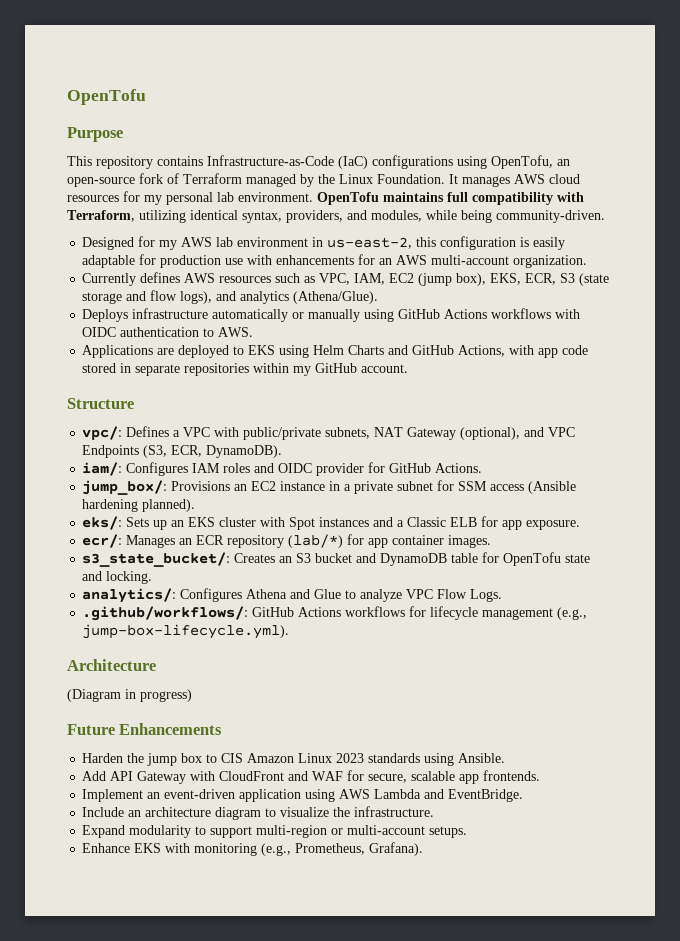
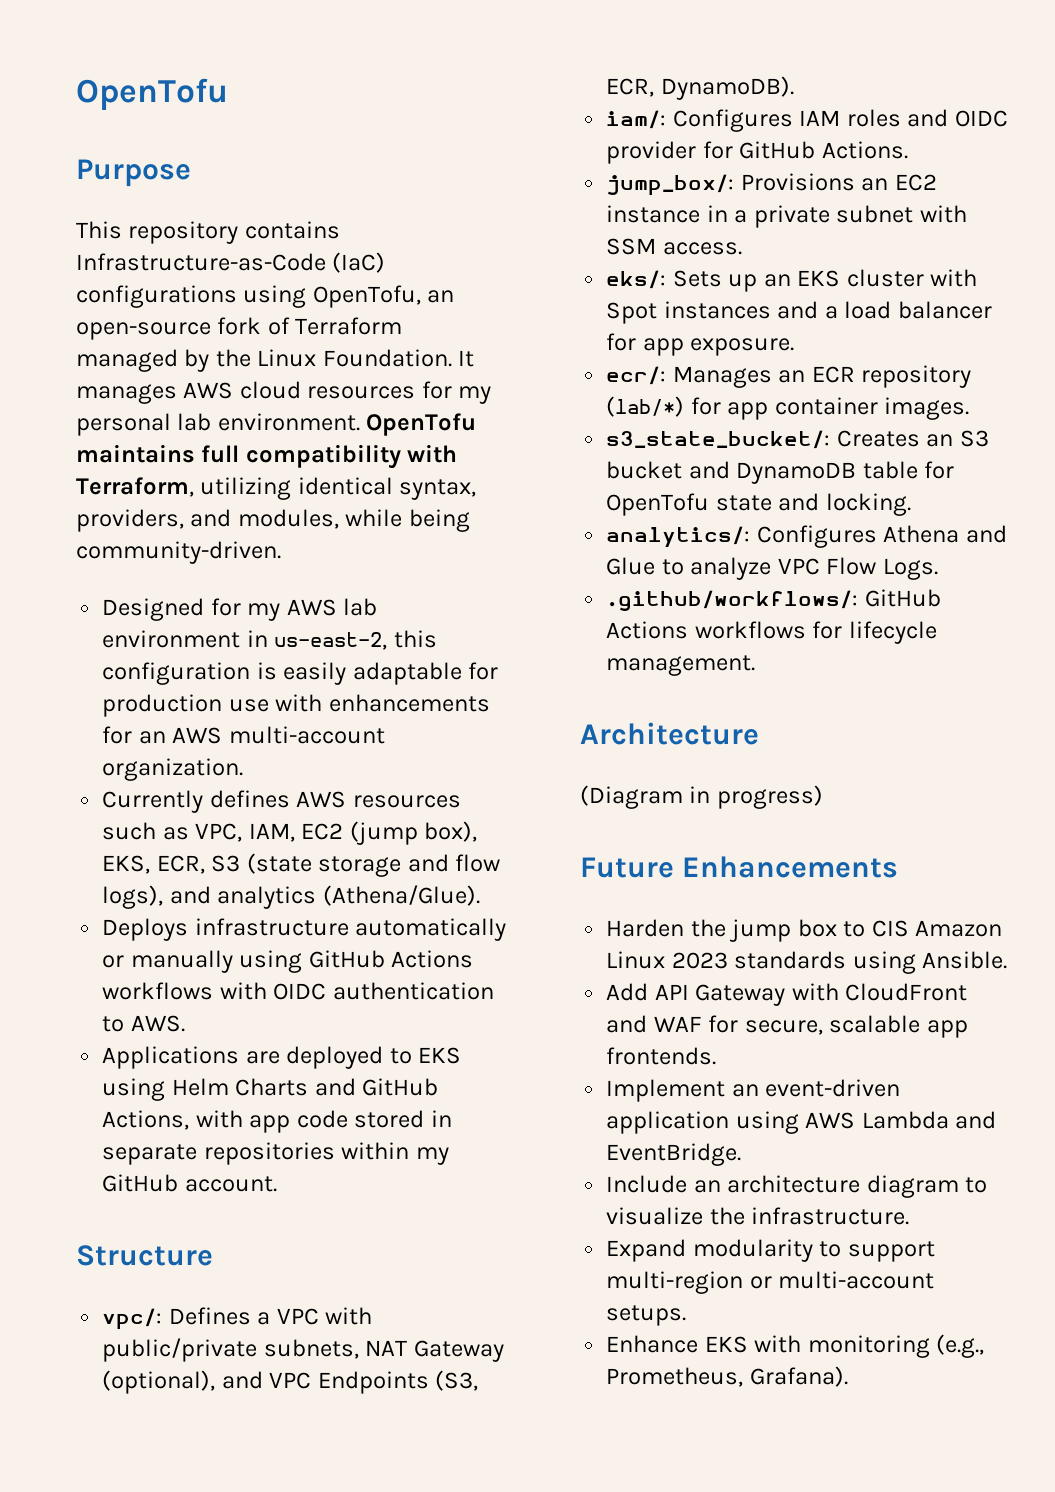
- jump_box/: Provisions an EC2 instance in a private subnet for SSM access (Ansible hardening planned).
+ jump_box/: Provisions an EC2 instance in a private subnet with SSM access.
- eks/: Sets up an EKS cluster with Spot instances and a Classic ELB for app exposure.
+ eks/: Sets up an EKS cluster with Spot instances and a load balancer for app exposure.
- .github/workflows/: GitHub Actions workflows for lifecycle management (e.g., jump-box-lifecycle.yml).
+ .github/workflows/: GitHub Actions workflows for lifecycle management.

